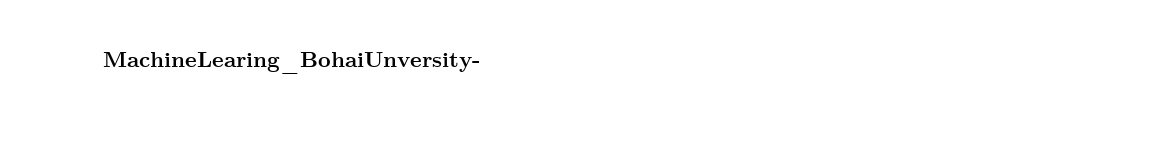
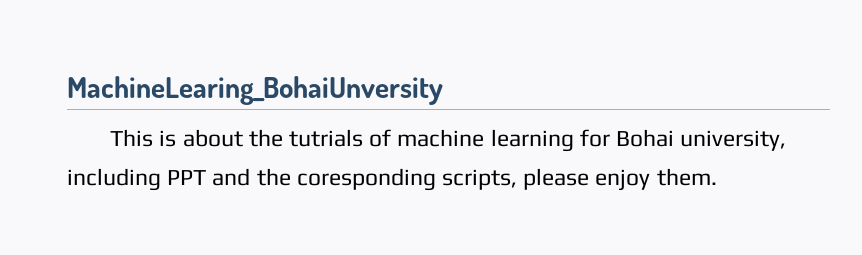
- MachineLearing_BohaiUnversity-
+ MachineLearing_BohaiUnversity
+ This is about the tutrials of machine learning for Bohai university, including PPT and the coresponding scripts, please enjoy them.

